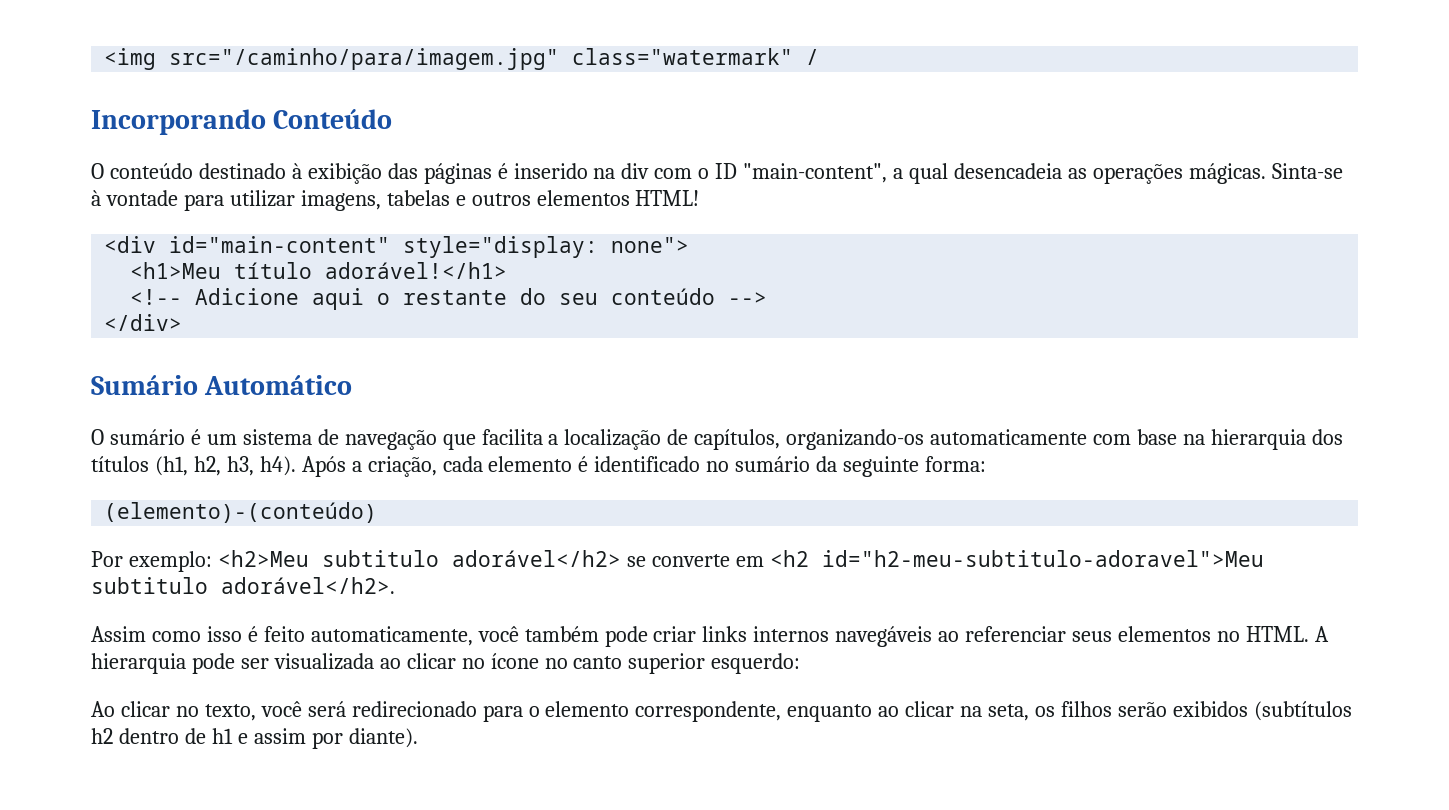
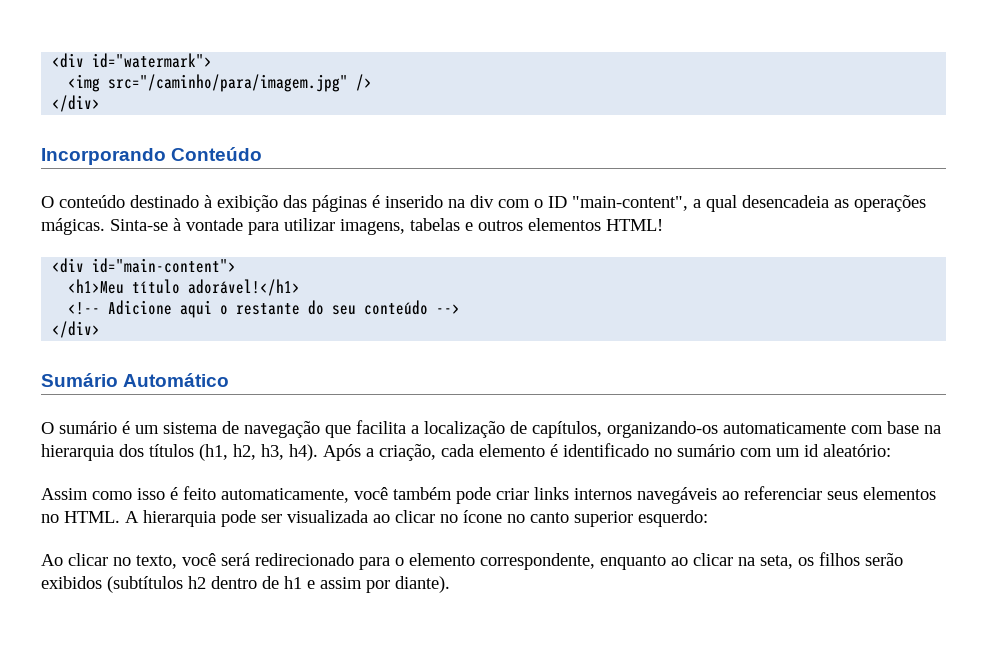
- <img src="/caminho/para/imagem.jpg" class="watermark" /
+ <div id="watermark">
+ <img src="/caminho/para/imagem.jpg" />
+ </div>
- <div id="main-content" style="display: none">
+ <div id="main-content">
- Após a criação, cada elemento é identificado no sumário da seguinte forma:
- (elemento)-(conteúdo)
- Por exemplo: <h2>Meu subtitulo adorável</h2> se converte em <h2 id="h2-meu-subtitulo-adoravel">Meu subtitulo adorável</h2>.
+ Após a criação, cada elemento é identificado no sumário com um id aleatório:

